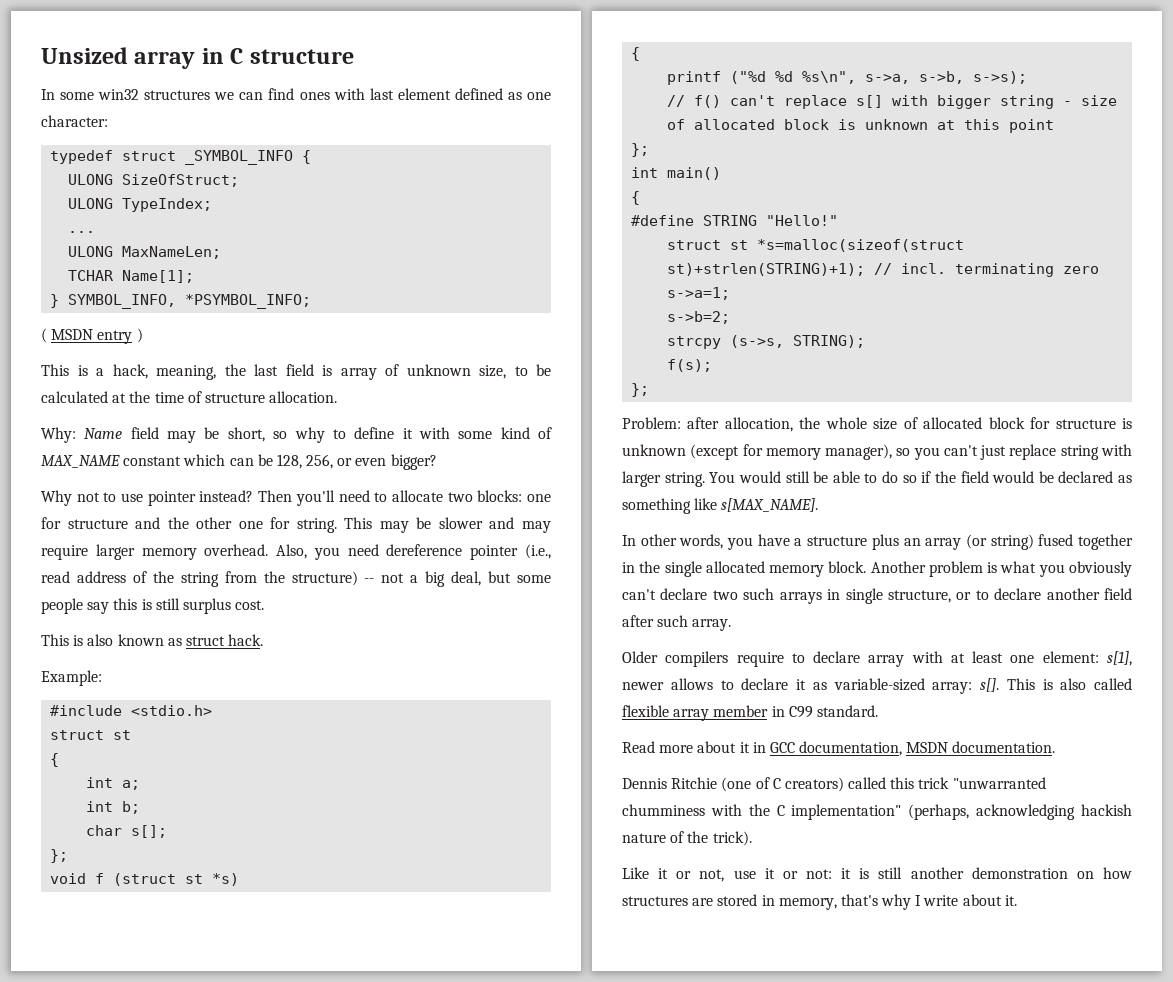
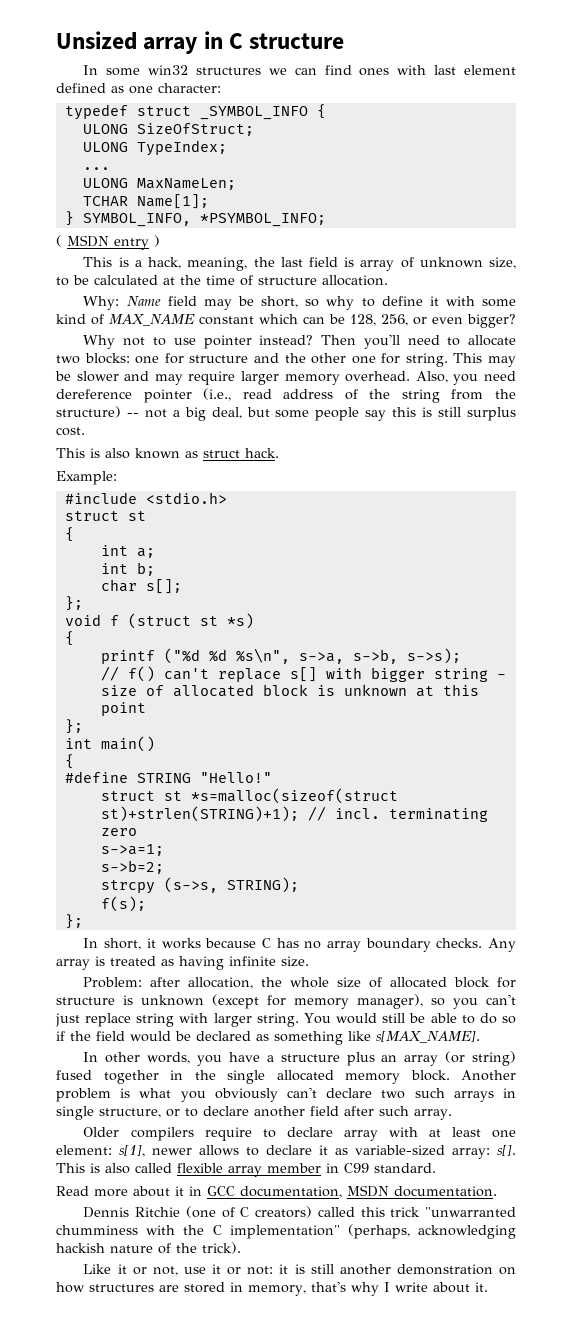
+ In short, it works because C has no array boundary checks. Any array is treated as having infinite size.

